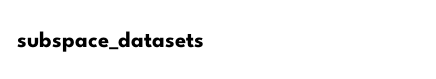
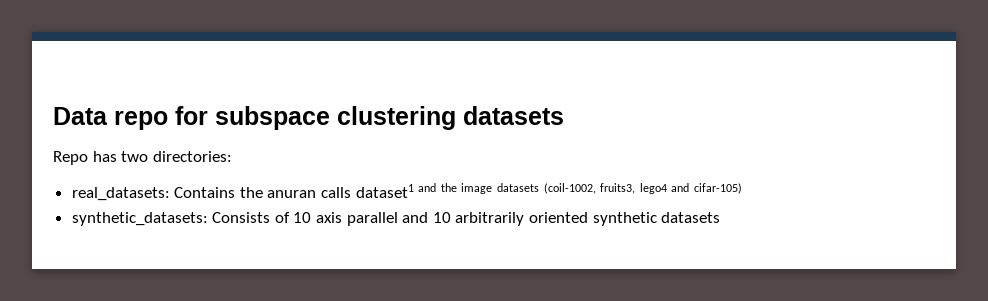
- subspace_datasets
+ Data repo for subspace clustering datasets
+ Repo has two directories:
+ real_datasets: Contains the anuran calls dataset1 and the image datasets (coil-1002, fruits3, lego4 and cifar-105)
+ synthetic_datasets: Consists of 10 axis parallel and 10 arbitrarily oriented synthetic datasets

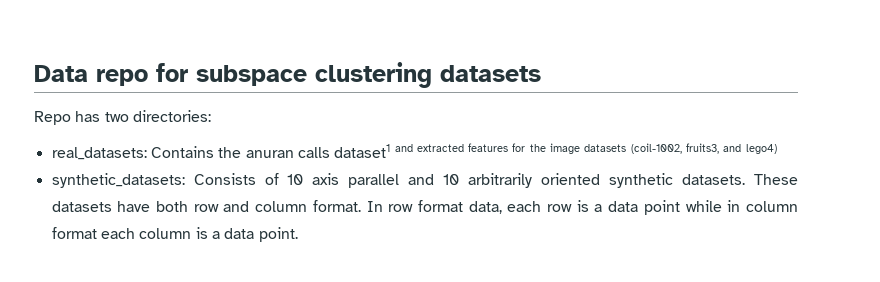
- real_datasets: Contains the anuran calls dataset1 and the image datasets (coil-1002, fruits3, lego4 and cifar-105)
+ real_datasets: Contains the anuran calls dataset1 and extracted features for the image datasets (coil-1002, fruits3, and lego4)
- synthetic_datasets: Consists of 10 axis parallel and 10 arbitrarily oriented synthetic datasets
+ synthetic_datasets: Consists of 10 axis parallel and 10 arbitrarily oriented synthetic datasets. These datasets have both row and column format. In row format data, each row is a data point while in column format each column is a data point.

